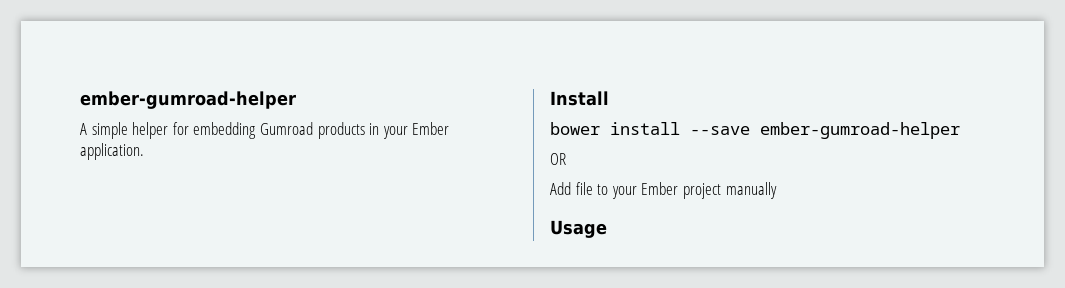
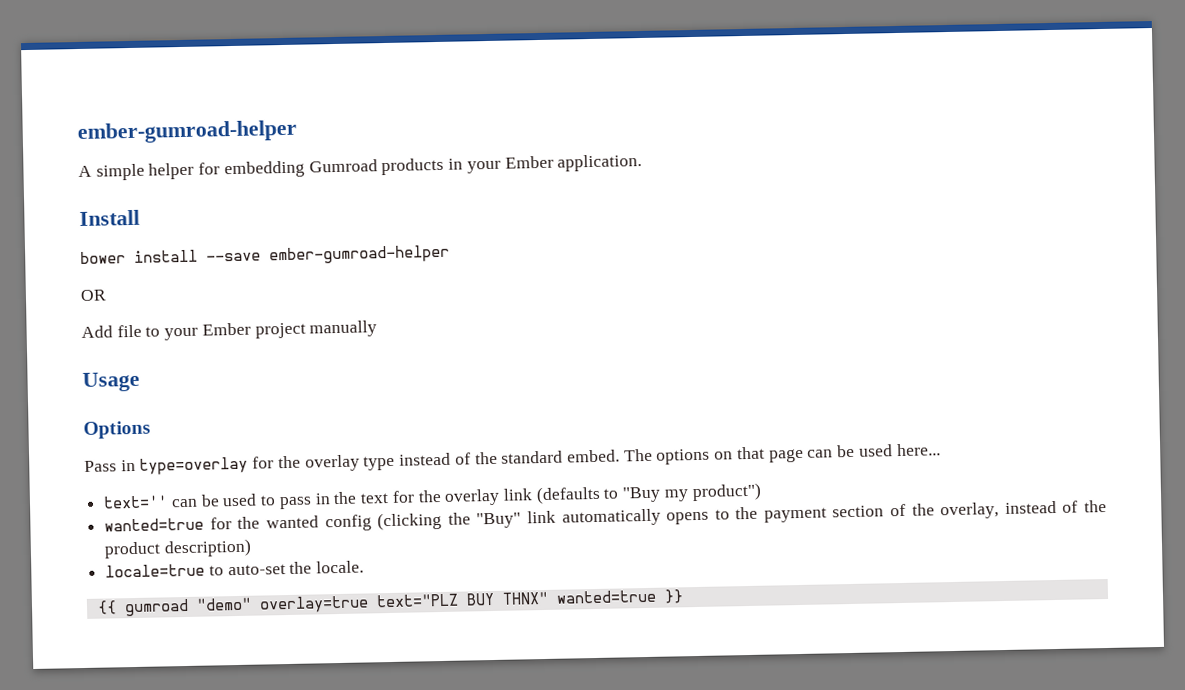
+ Options
+ Pass in type=overlay for the overlay type instead of the standard embed. The options on that page can be used here...
+ text='' can be used to pass in the text for the overlay link (defaults to "Buy my product")
+ wanted=true for the wanted config (clicking the "Buy" link automatically opens to the payment section of the overlay, instead of the product description)
+ locale=true to auto-set the locale.
+ {{ gumroad "demo" overlay=true text="PLZ BUY THNX" wanted=true }}

